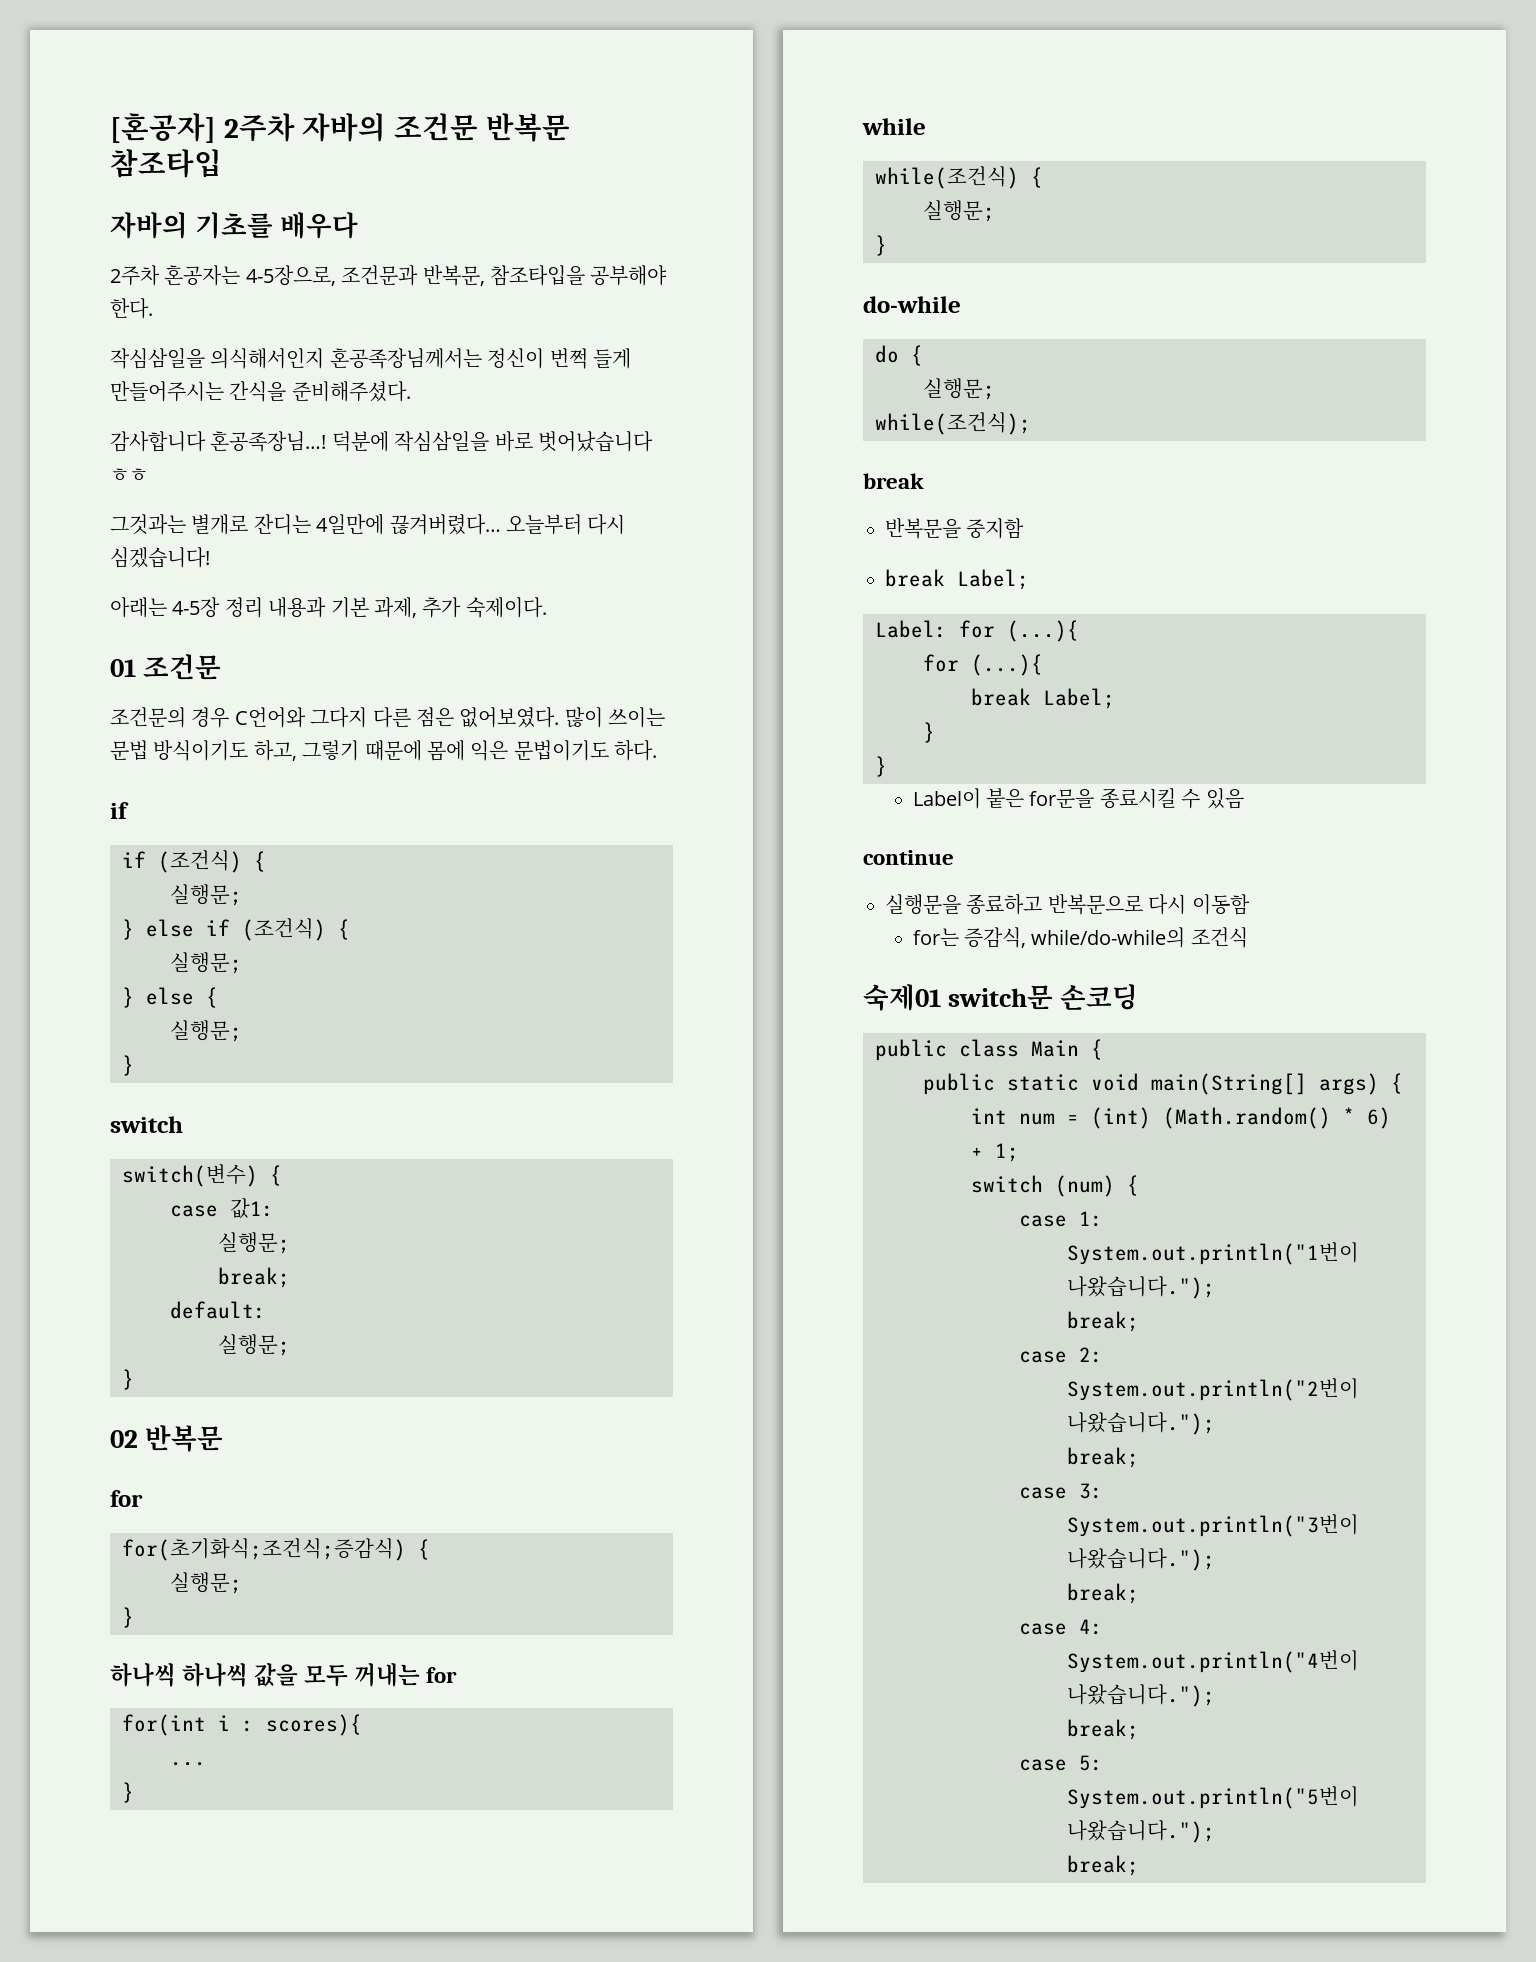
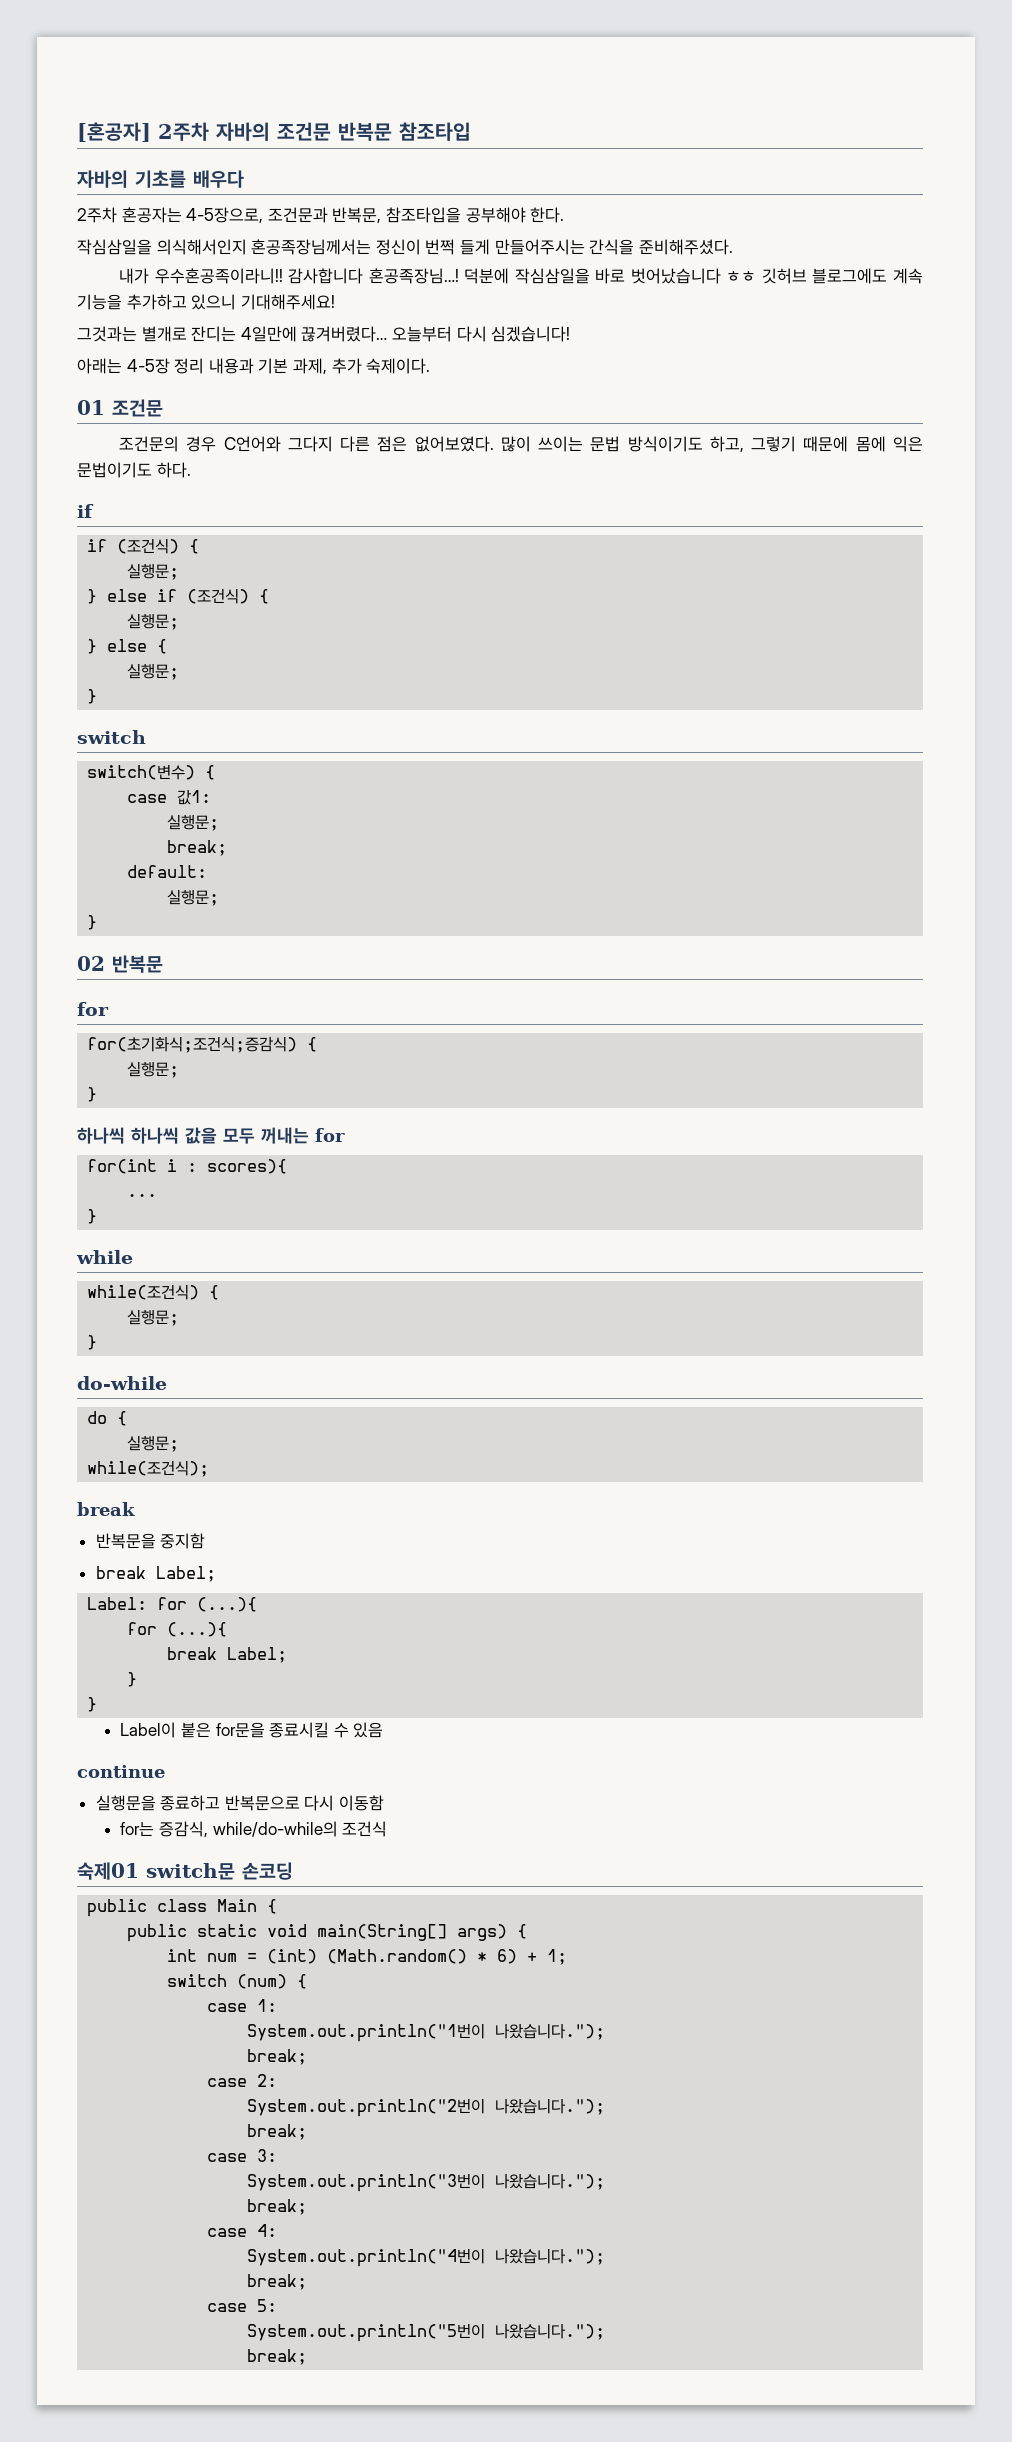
+ 내가 우수혼공족이라니!!
- 덕분에 작심삼일을 바로 벗어났습니다 ㅎㅎ
+ 덕분에 작심삼일을 바로 벗어났습니다 ㅎㅎ 깃허브 블로그에도 계속 기능을 추가하고 있으니 기대해주세요!

